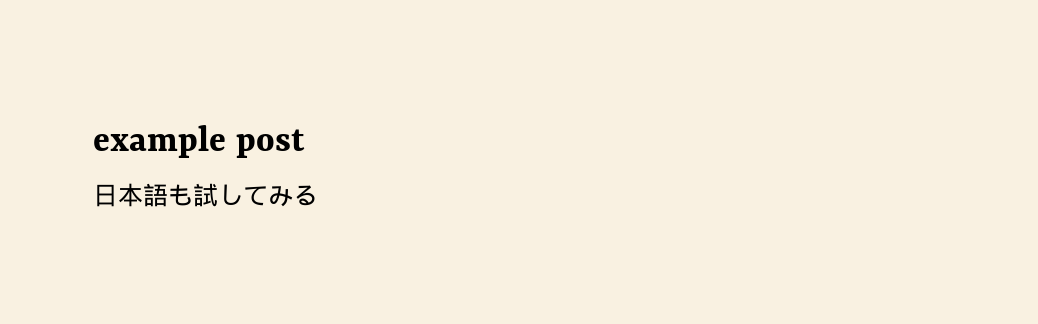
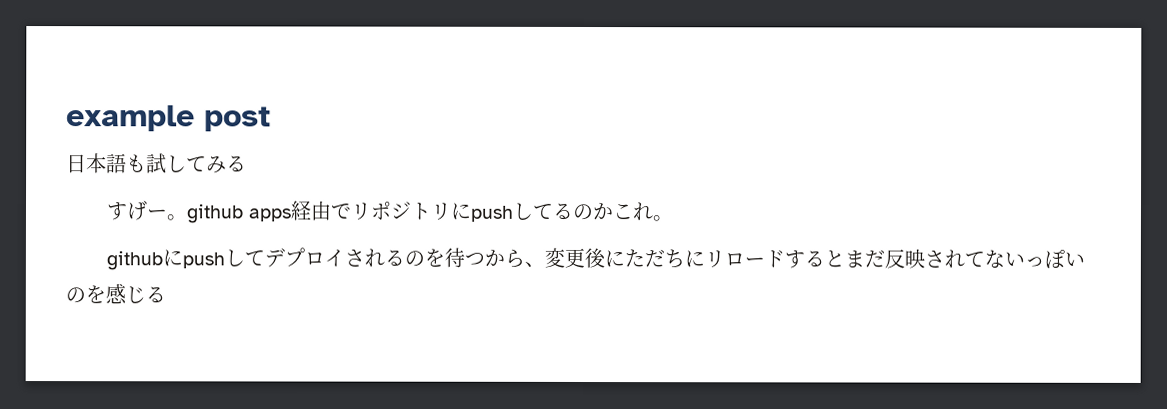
+ すげー。github apps経由でリポジトリにpushしてるのかこれ。
+ githubにpushしてデプロイされるのを待つから、変更後にただちにリロードするとまだ反映されてないっぽいのを感じる

